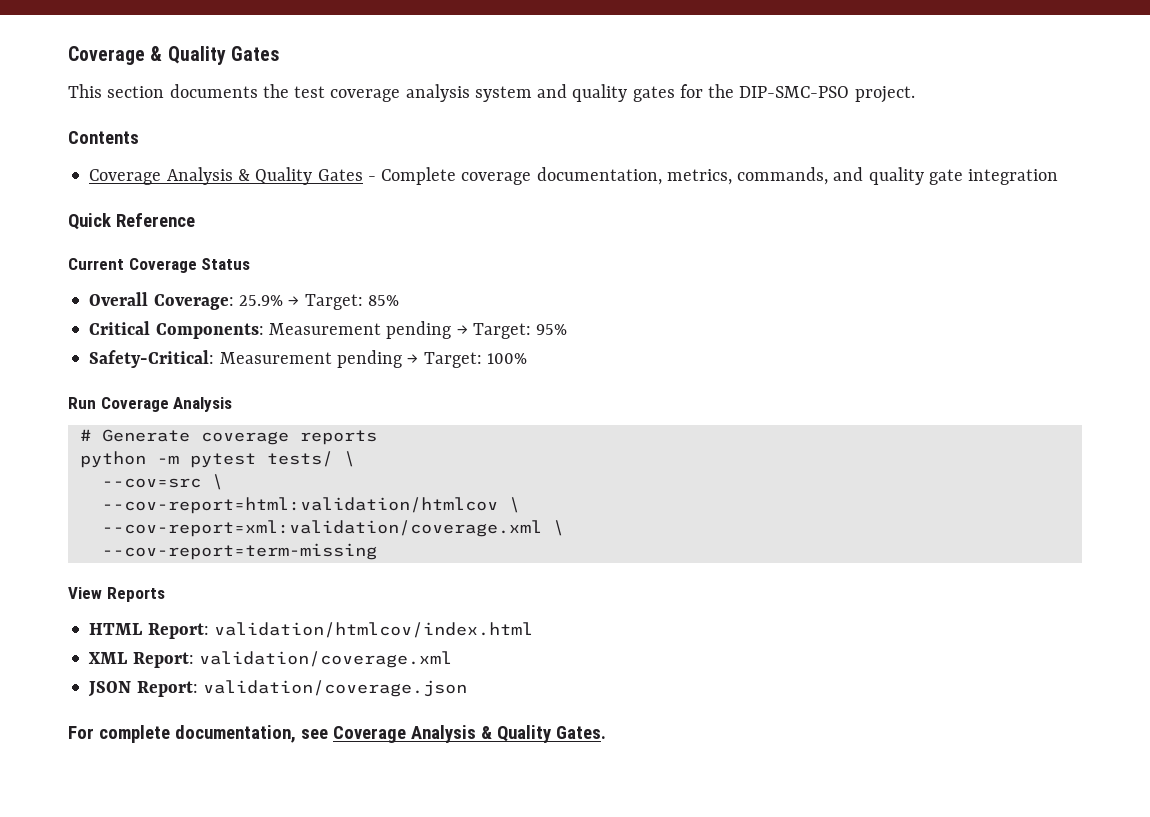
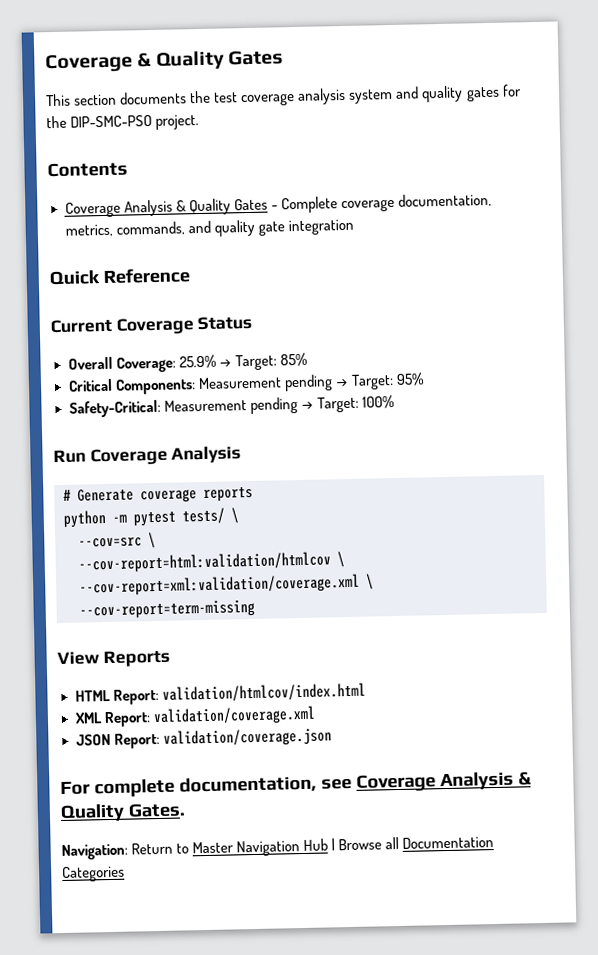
+ Navigation: Return to Master Navigation Hub | Browse all Documentation Categories

